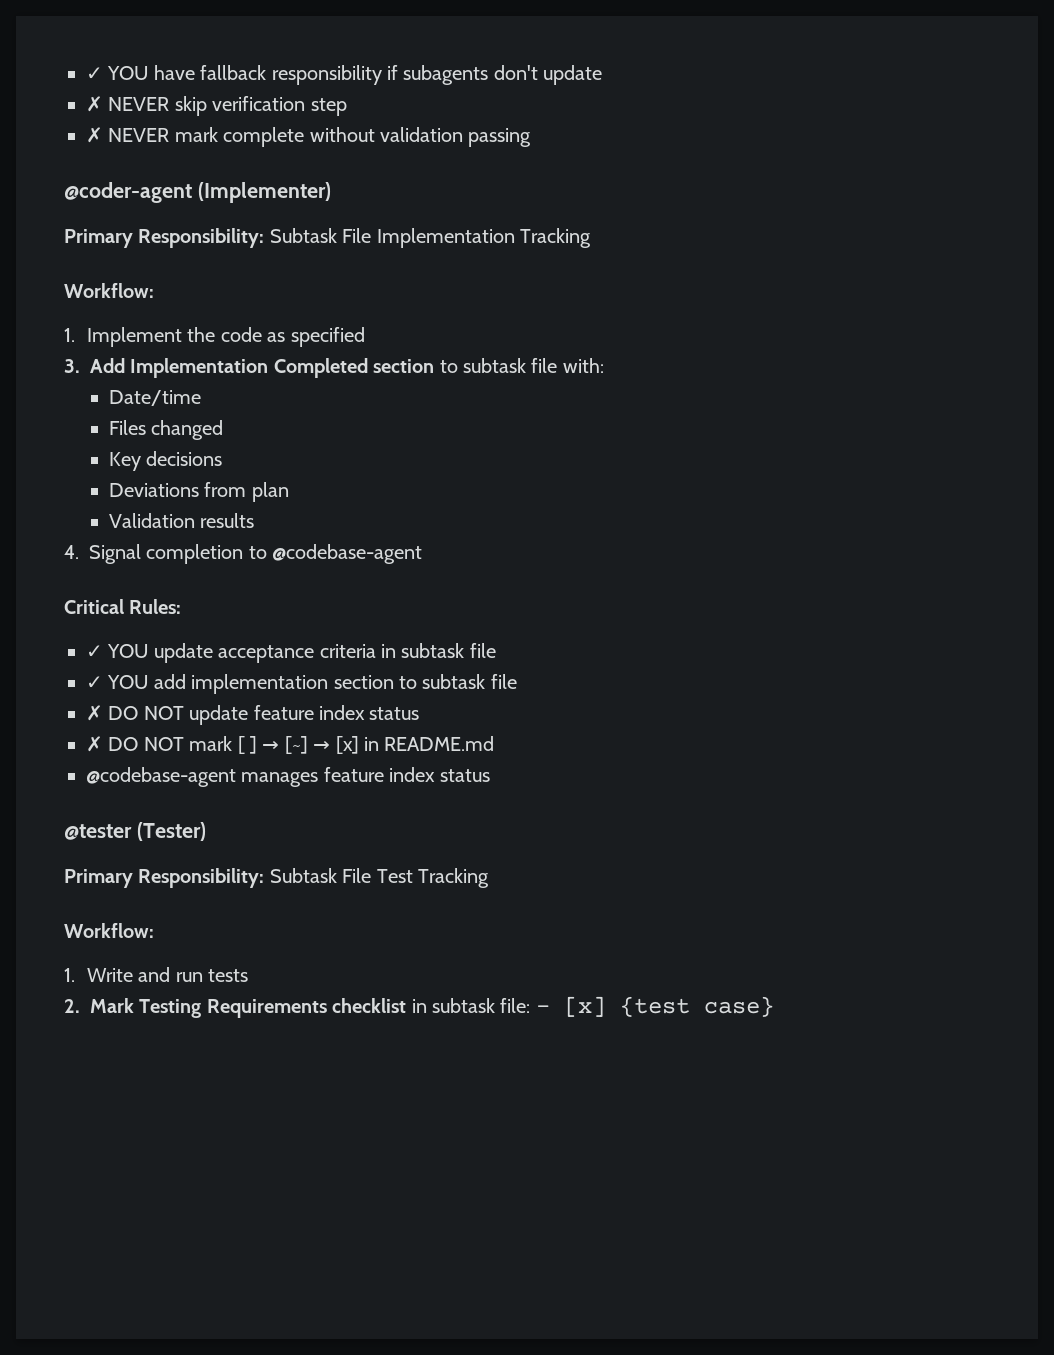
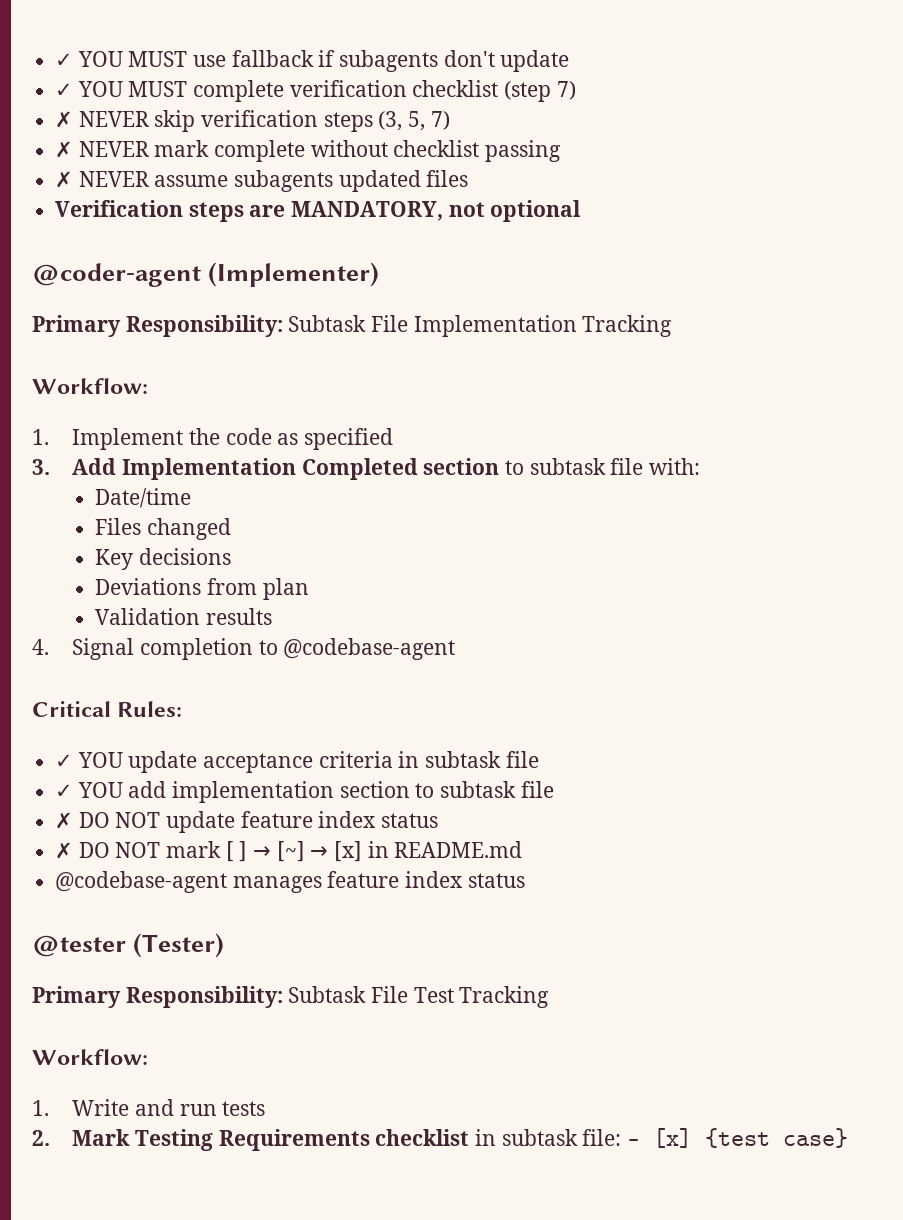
- ✓ YOU have fallback responsibility if subagents don't update
+ ✓ YOU MUST use fallback if subagents don't update
+ ✓ YOU MUST complete verification checklist (step 7)
- ✗ NEVER skip verification step
+ ✗ NEVER skip verification steps (3, 5, 7)
- ✗ NEVER mark complete without validation passing
+ ✗ NEVER mark complete without checklist passing
+ ✗ NEVER assume subagents updated files
+ Verification steps are MANDATORY, not optional

